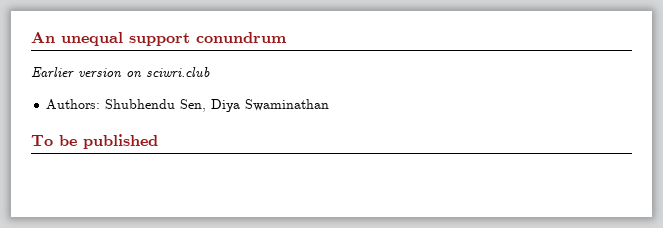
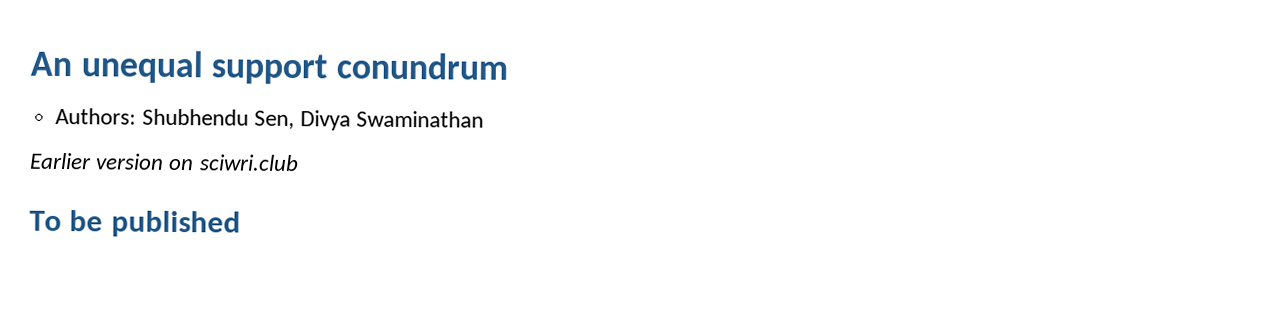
+ Authors: Shubhendu Sen, Divya Swaminathan
- Authors: Shubhendu Sen, Diya Swaminathan

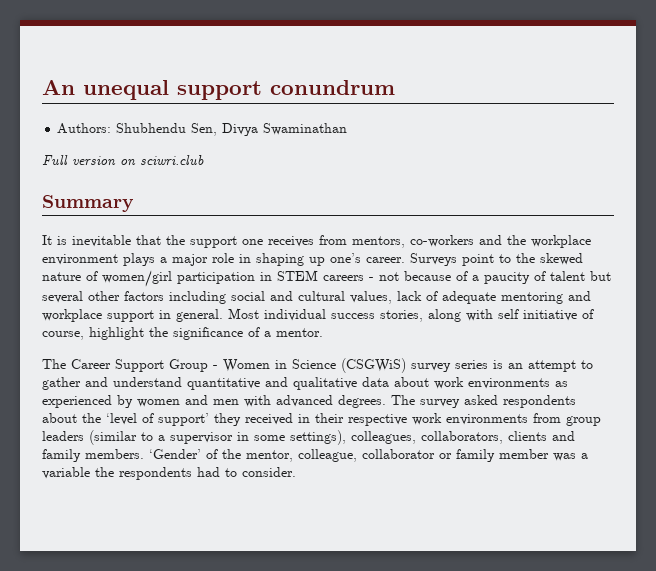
- Earlier version on sciwri.club
+ Full version on sciwri.club
- To be published
+ Summary
+ It is inevitable that the support one receives from mentors, co-workers and the workplace environment plays a major role in shaping up one’s career. Surveys point to the skewed nature of women/girl participation in STEM careers - not because of a paucity of talent but several other factors including social and cultural values, lack of adequate mentoring and workplace support in general. Most individual success stories, along with self initiative of course, highlight the significance of a mentor.
+ The Career Support Group - Women in Science (CSGWiS) survey series is an attempt to gather and understand quantitative and qualitative data about work environments as experienced by women and men with advanced degrees. The survey asked respondents about the ‘level of support’ they received in their respective work environments from group leaders (similar to a supervisor in some settings), colleagues, collaborators, clients and family members. ‘Gender’ of the mentor, colleague, collaborator or family member was a variable the respondents had to consider.

